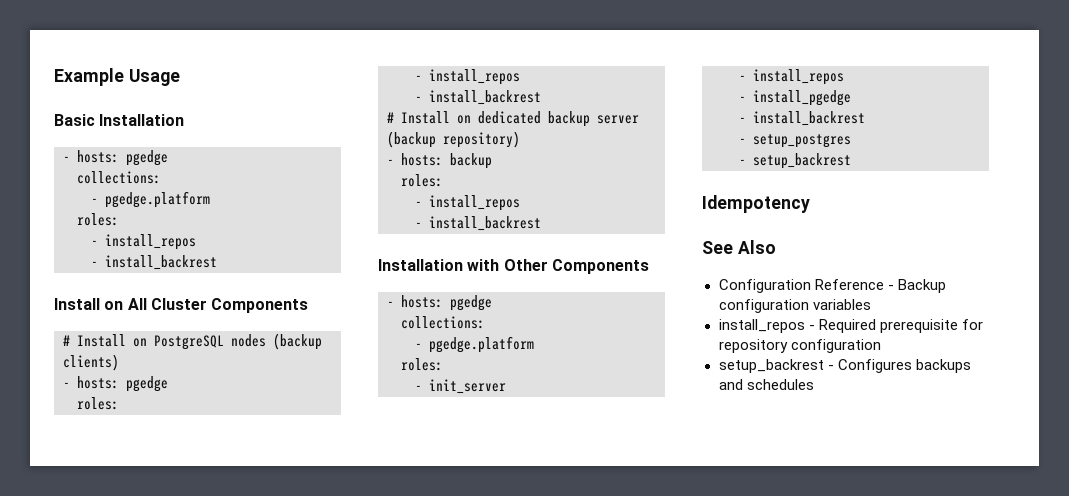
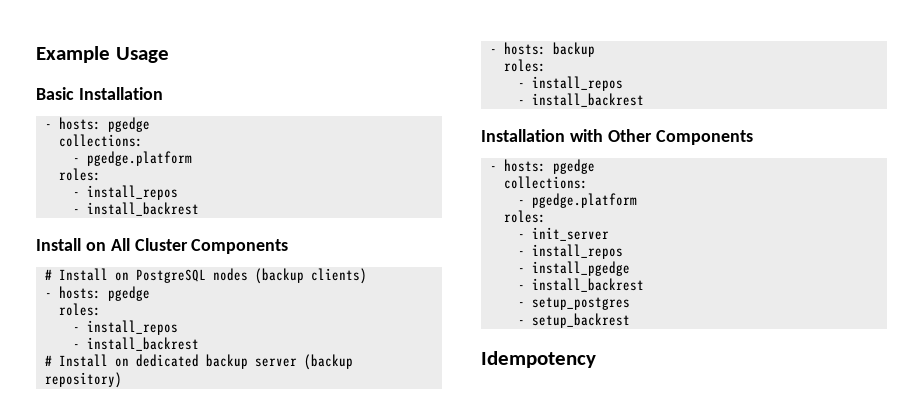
- See Also
- Configuration Reference - Backup configuration variables
- install_repos - Required prerequisite for repository configuration
- setup_backrest - Configures backups and schedules

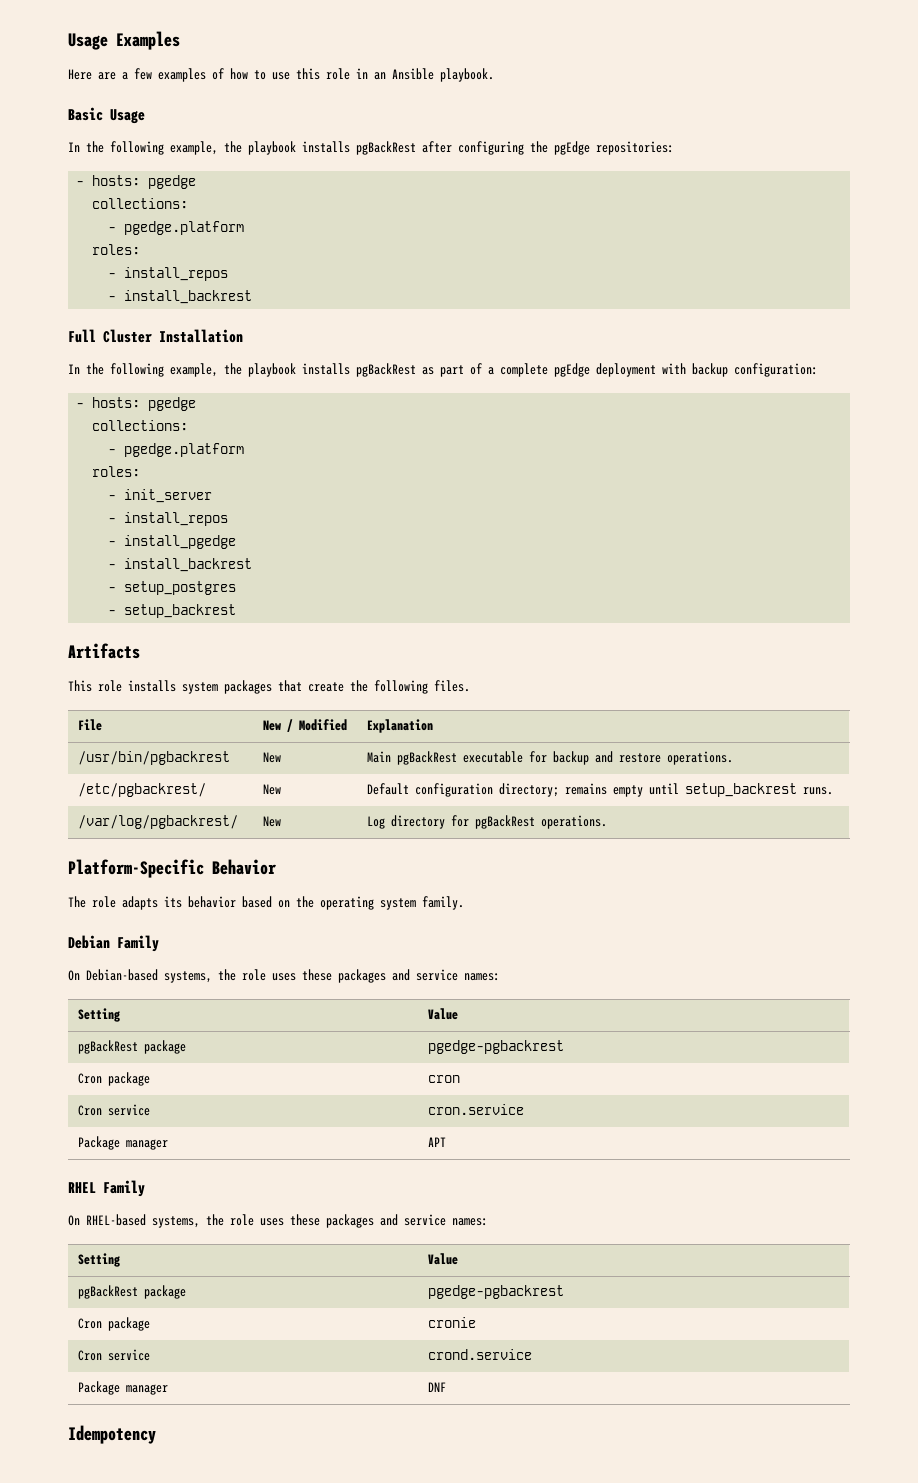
- Example Usage
- Basic Installation
+ Usage Examples
+ Here are a few examples of how to use this role in an Ansible playbook.
+ Basic Usage
+ In the following example, the playbook installs pgBackRest after configuring the pgEdge repositories:
- Install on All Cluster Components
- # Install on PostgreSQL nodes (backup clients)
- - hosts: pgedge
- roles:
- - install_repos
- - install_backrest
- # Install on dedicated backup server (backup repository)
- - hosts: backup
- roles:
- - install_repos
- - install_backrest
- Installation with Other Components
+ Full Cluster Installation
+ In the following example, the playbook installs pgBackRest as part of a complete pgEdge deployment with backup configuration:
+ Artifacts
+ This role installs system packages that create the following files.
+ File | New / Modified | Explanation
+ /usr/bin/pgbackrest | New | Main pgBackRest executable for backup and restore operations.
+ /etc/pgbackrest/ | New | Default configuration directory; remains empty until setup_backrest runs.
+ /var/log/pgbackrest/ | New | Log directory for pgBackRest operations.
+ Platform-Specific Behavior
+ The role adapts its behavior based on the operating system family.
+ Debian Family
+ On Debian-based systems, the role uses these packages and service names:
+ Setting | Value
+ pgBackRest package | pgedge-pgbackrest
+ Cron package | cron
+ Cron service | cron.service
+ Package manager | APT
+ RHEL Family
+ On RHEL-based systems, the role uses these packages and service names:
+ Setting | Value
+ pgBackRest package | pgedge-pgbackrest
+ Cron package | cronie
+ Cron service | crond.service
+ Package manager | DNF

